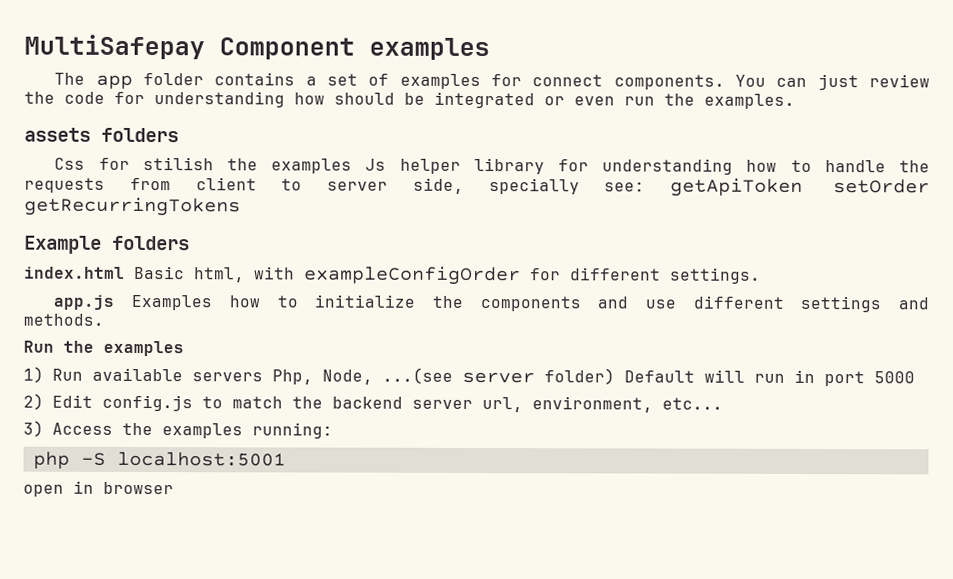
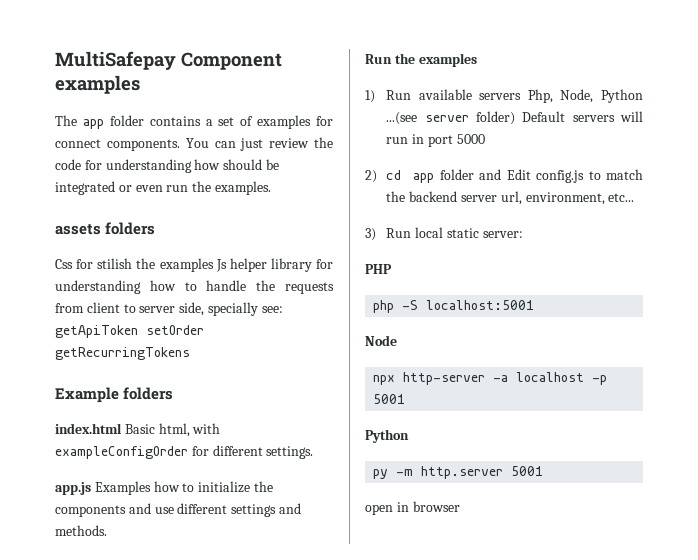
- 1) Run available servers Php, Node, ...(see server folder) Default will run in port 5000
+ 1) Run available servers Php, Node, Python ...(see server folder) Default servers will run in port 5000
- 2) Edit config.js to match the backend server url, environment, etc...
+ 2) cd app folder and Edit config.js to match the backend server url, environment, etc...
- 3) Access the examples running:
+ 3) Run local static server:
+ PHP
  php -S localhost:5001
+ Node
+ npx http-server -a localhost -p 5001
+ Python
+ py -m http.server 5001

